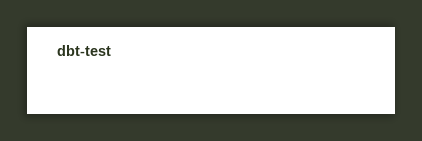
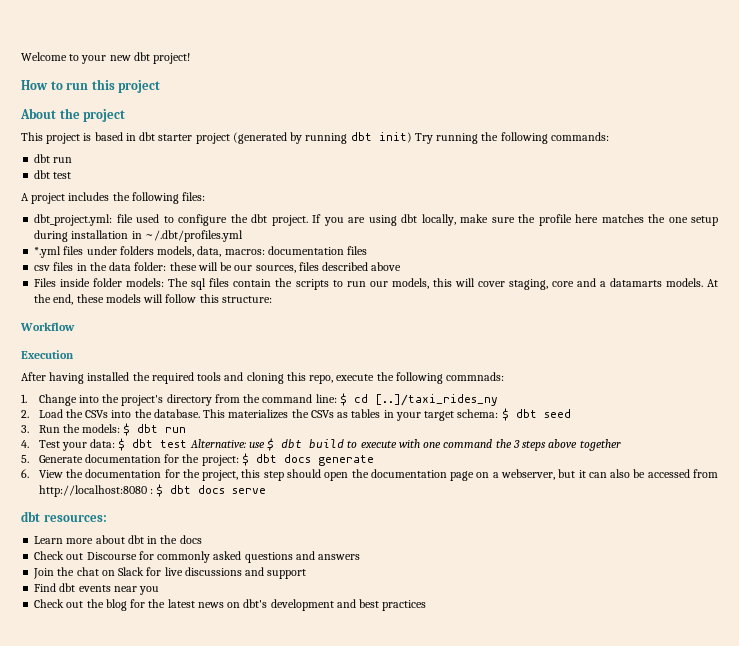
- dbt-test
+ Welcome to your new dbt project!
+ How to run this project
+ About the project
+ This project is based in dbt starter project (generated by running dbt init) Try running the following commands:
+ dbt run
+ dbt test
+ A project includes the following files:
+ dbt_project.yml: file used to configure the dbt project. If you are using dbt locally, make sure the profile here matches the one setup during installation in ~/.dbt/profiles.yml
+ *.yml files under folders models, data, macros: documentation files
+ csv files in the data folder: these will be our sources, files described above
+ Files inside folder models: The sql files contain the scripts to run our models, this will cover staging, core and a datamarts models. At the end, these models will follow this structure:
+ Workflow
+ Execution
+ After having installed the required tools and cloning this repo, execute the following commnads:
+ 1. Change into the project's directory from the command line: $ cd [..]/taxi_rides_ny
+ 2. Load the CSVs into the database. This materializes the CSVs as tables in your target schema: $ dbt seed
+ 3. Run the models: $ dbt run
+ 4. Test your data: $ dbt test Alternative: use $ dbt build to execute with one command the 3 steps above together
+ 5. Generate documentation for the project: $ dbt docs generate
+ 6. View the documentation for the project, this step should open the documentation page on a webserver, but it can also be accessed from http://localhost:8080 : $ dbt docs serve
+ dbt resources:
+ Learn more about dbt in the docs
+ Check out Discourse for commonly asked questions and answers
+ Join the chat on Slack for live discussions and support
+ Find dbt events near you
+ Check out the blog for the latest news on dbt's development and best practices

